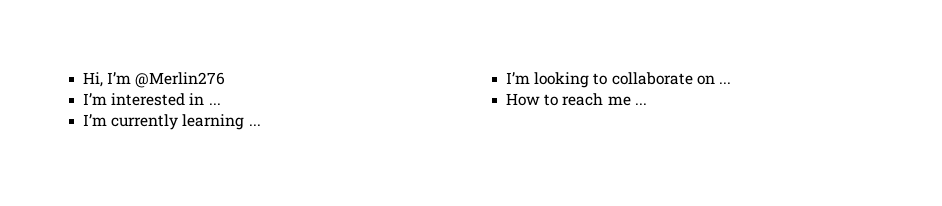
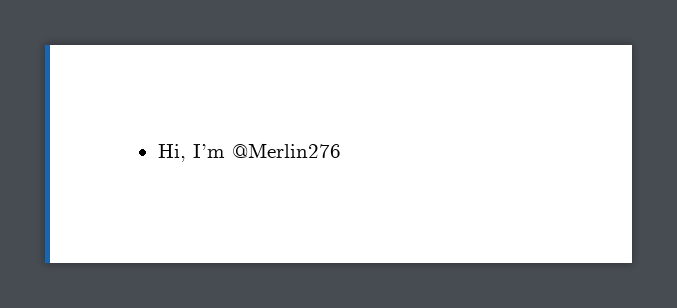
- I’m interested in ...
- I’m currently learning ...
- I’m looking to collaborate on ...
- How to reach me ...

